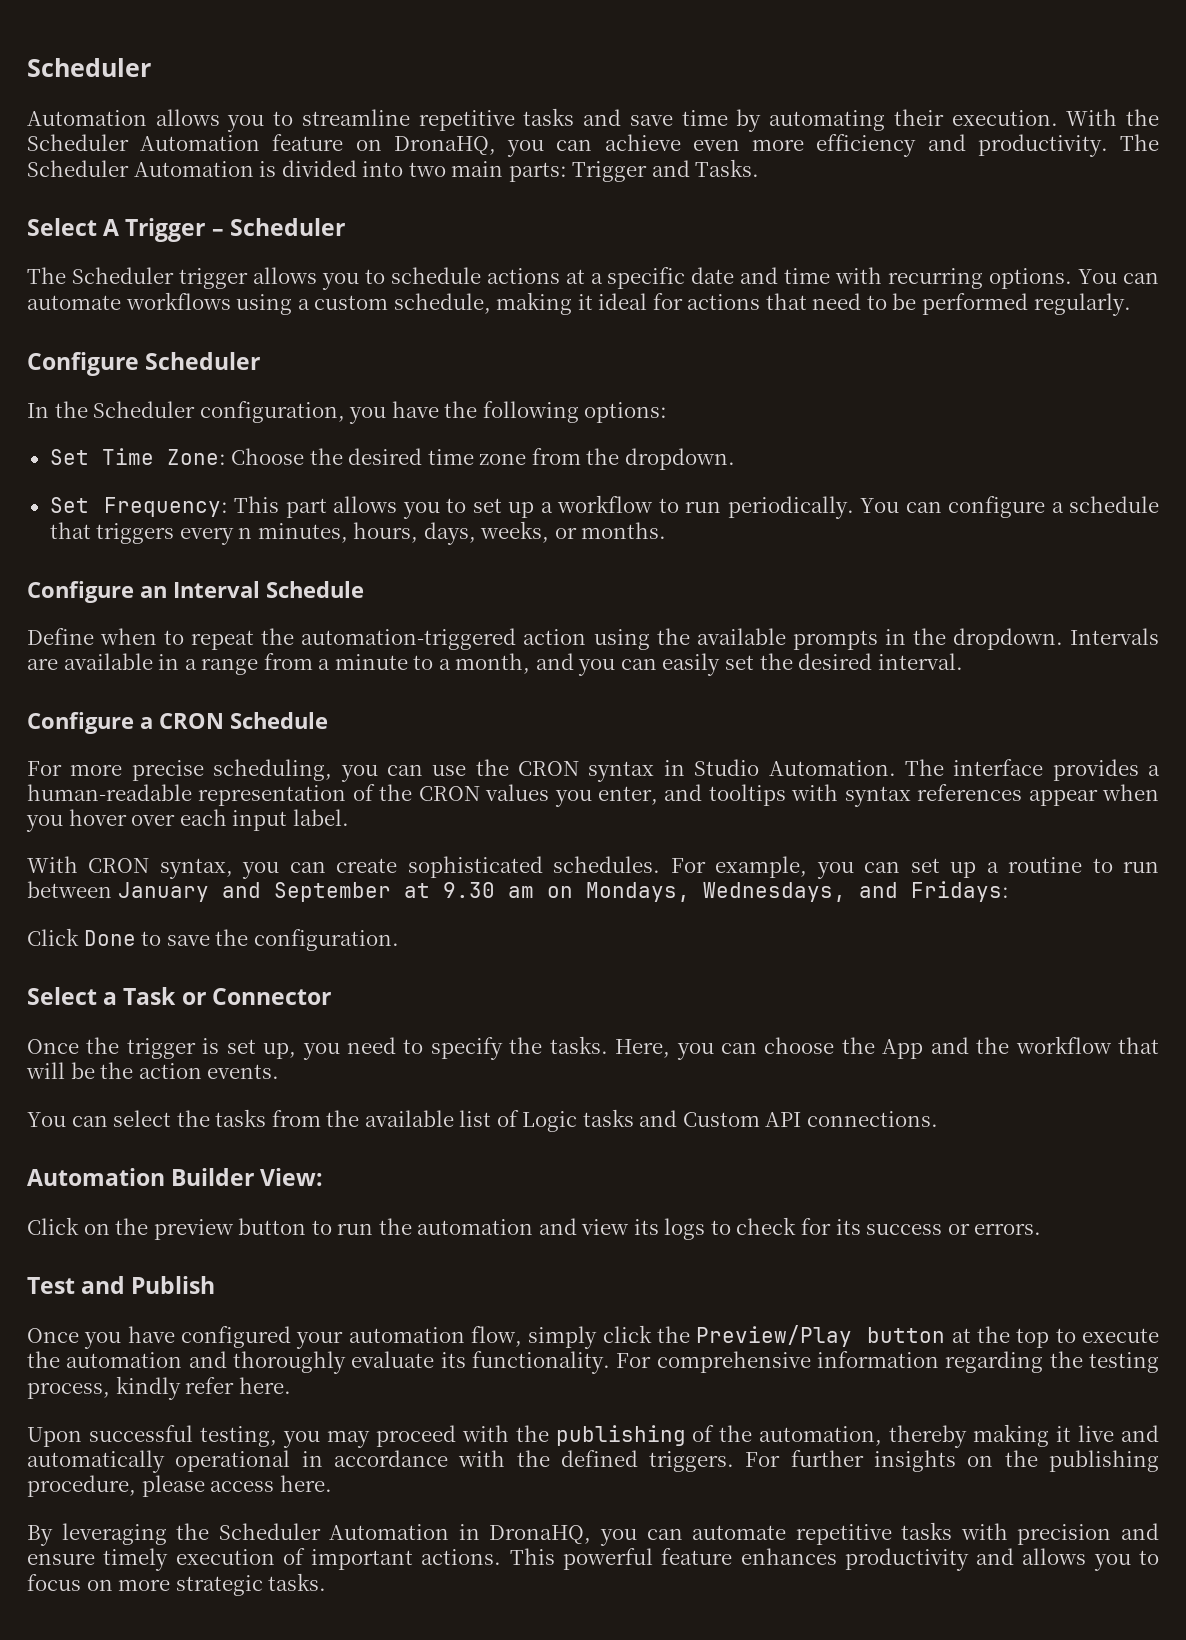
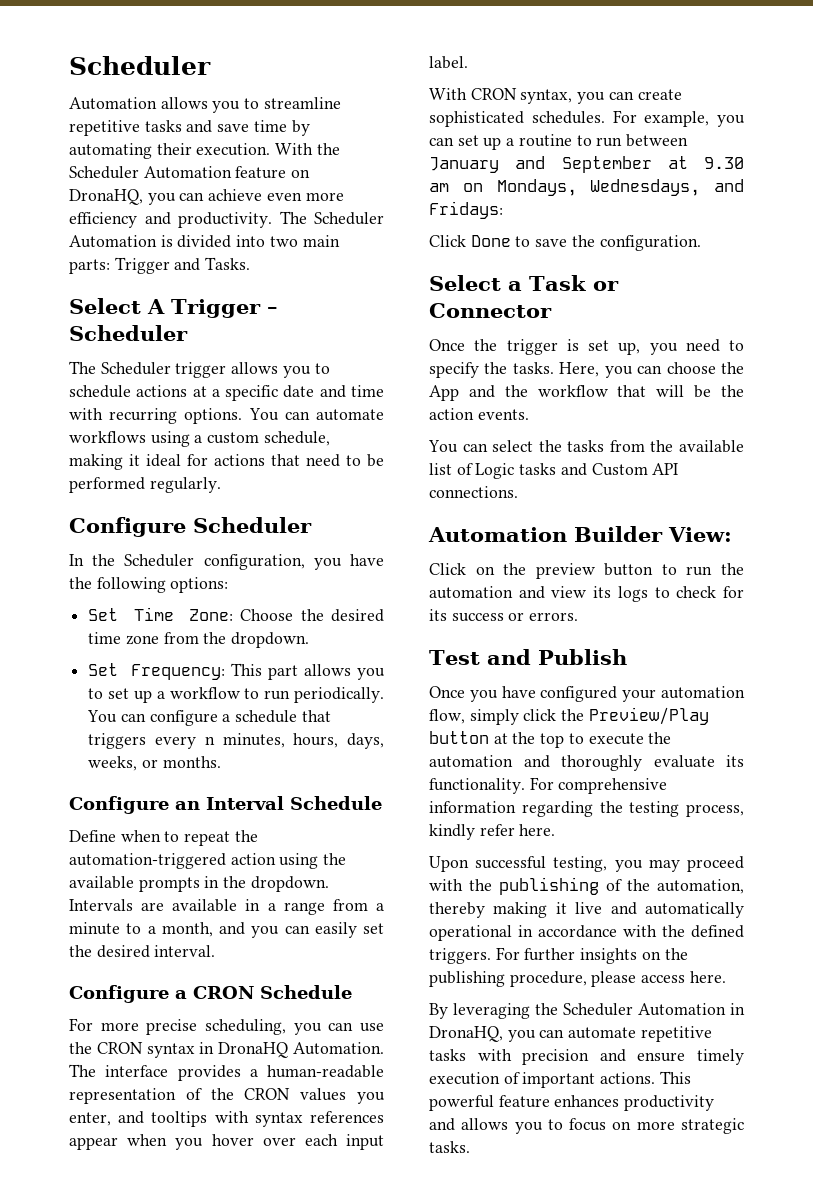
- For more precise scheduling, you can use the CRON syntax in Studio Automation.
+ For more precise scheduling, you can use the CRON syntax in DronaHQ Automation.

